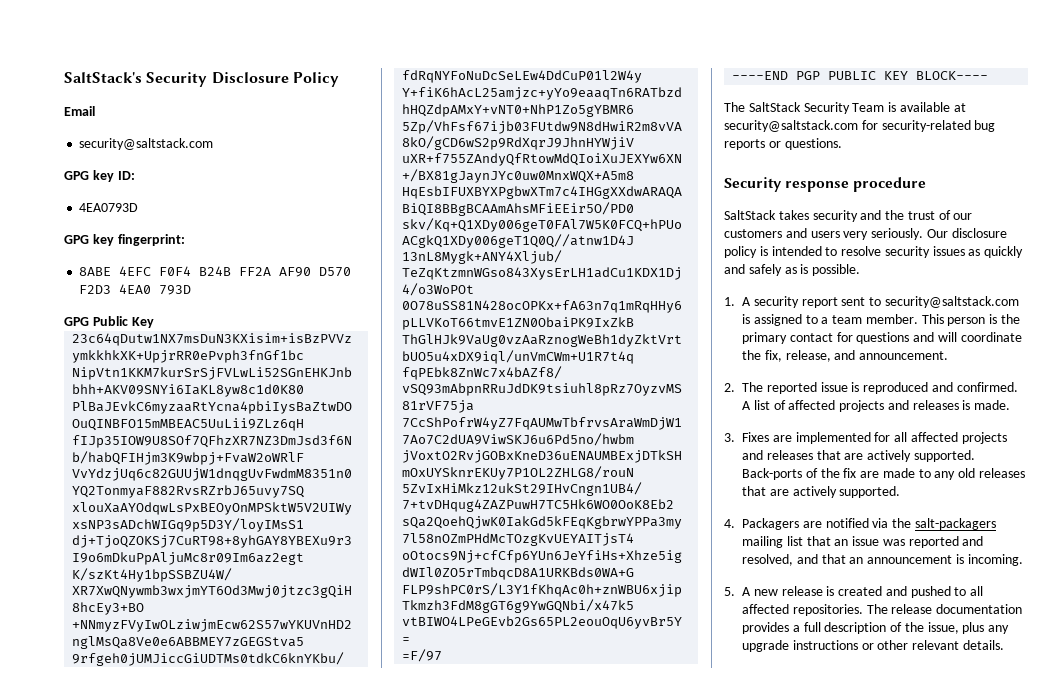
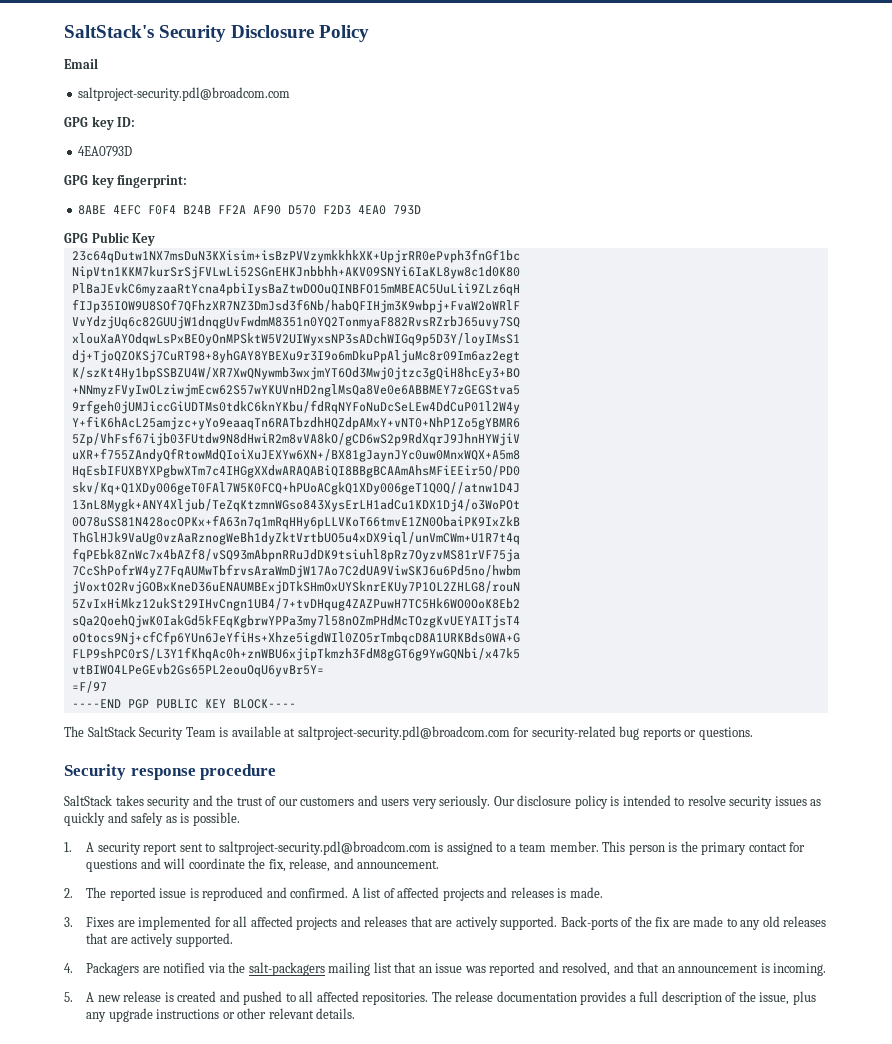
  Email
- security@saltstack.com
+ saltproject-security.pdl@broadcom.com
- The SaltStack Security Team is available at security@saltstack.com for security-related bug reports or questions.
+ The SaltStack Security Team is available at saltproject-security.pdl@broadcom.com for security-related bug reports or questions.
- 1. A security report sent to security@saltstack.com is assigned to a team member.
+ 1. A security report sent to saltproject-security.pdl@broadcom.com is assigned to a team member.

